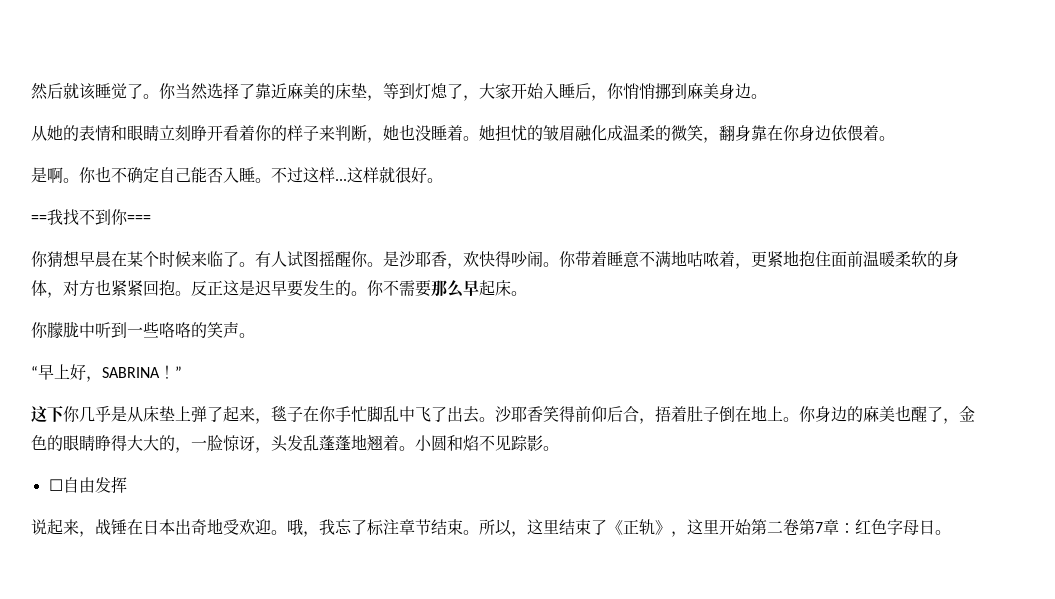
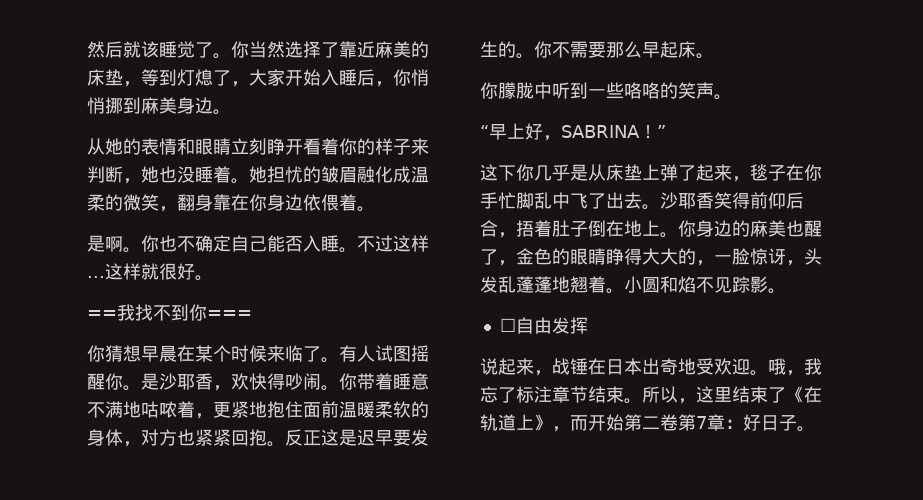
- 所以，这里结束了《正轨》，这里开始第二卷第7章：红色字母日。
+ 所以，这里结束了《在轨道上》，而开始第二卷第7章：好日子。

